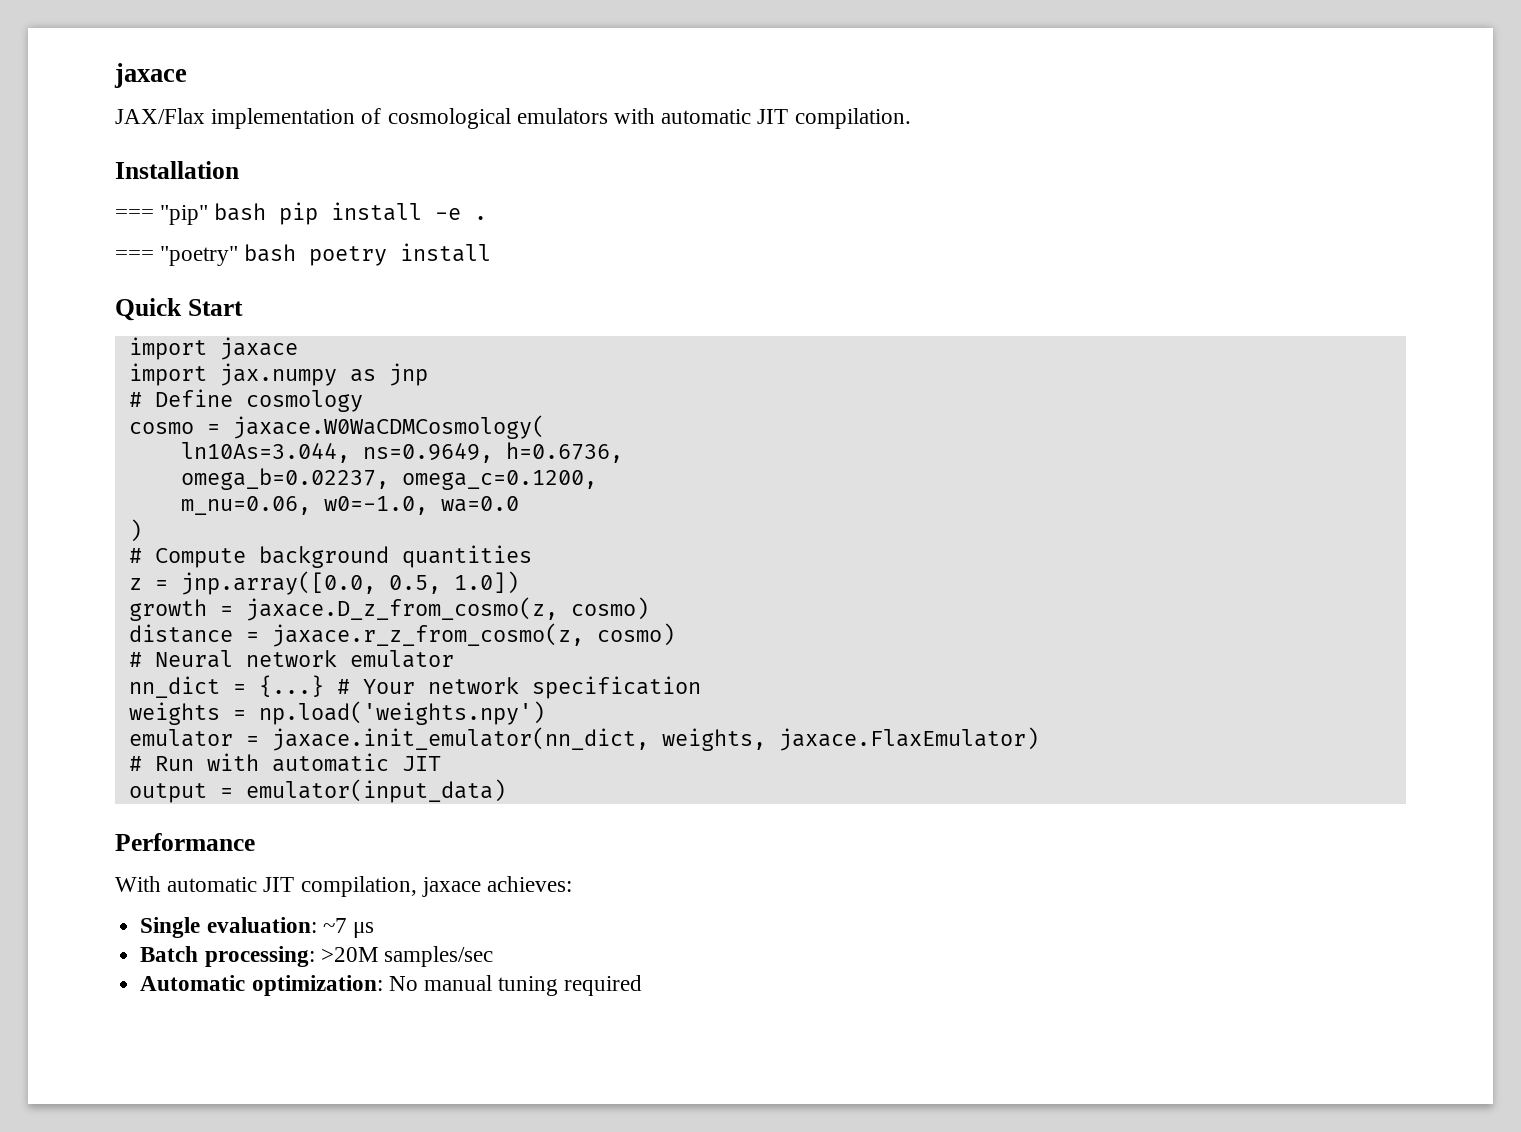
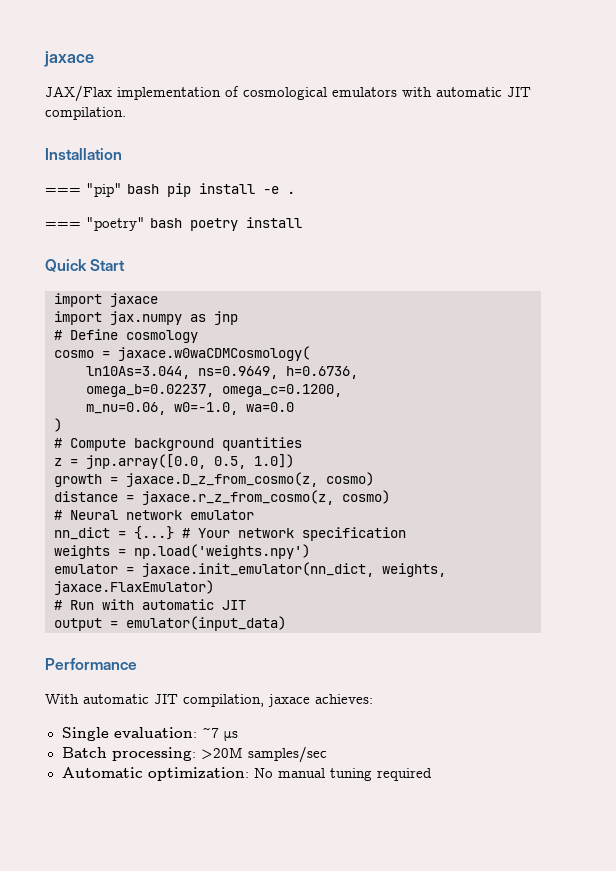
- cosmo = jaxace.W0WaCDMCosmology(
+ cosmo = jaxace.w0waCDMCosmology(

